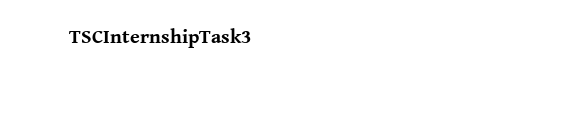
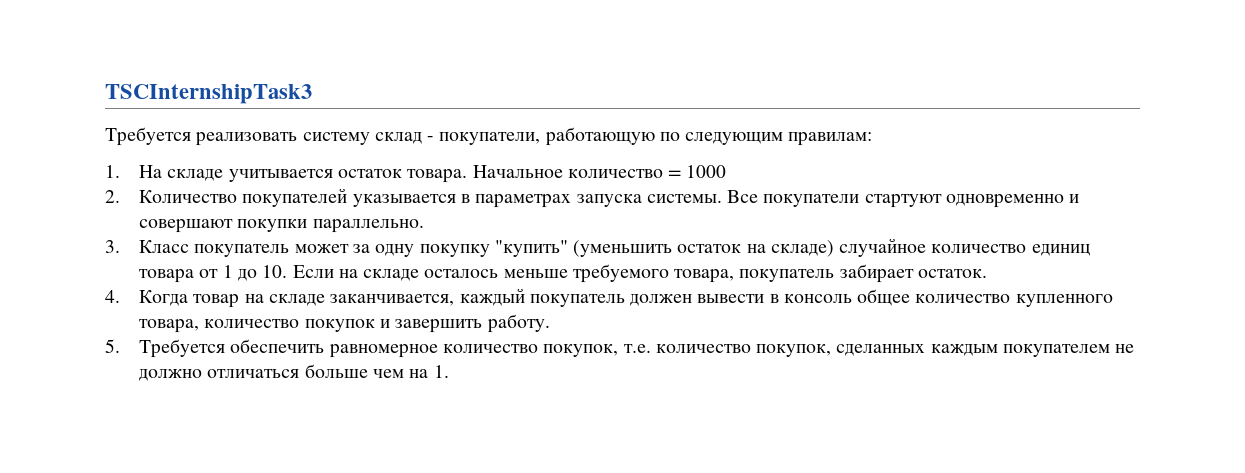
+ Требуется реализовать систему склад - покупатели, работающую по следующим правилам:
+ 1. На складе учитывается остаток товара. Начальное количество = 1000
+ 2. Количество покупателей указывается в параметрах запуска системы. Все покупатели стартуют одновременно и совершают покупки параллельно.
+ 3. Класс покупатель может за одну покупку "купить" (уменьшить остаток на складе) случайное количество единиц товара от 1 до 10. Если на складе осталось меньше требуемого товара, покупатель забирает остаток.
+ 4. Когда товар на складе заканчивается, каждый покупатель должен вывести в консоль общее количество купленного товара, количество покупок и завершить работу.
+ 5. Требуется обеспечить равномерное количество покупок, т.е. количество покупок, сделанных каждым покупателем не должно отличаться больше чем на 1.

